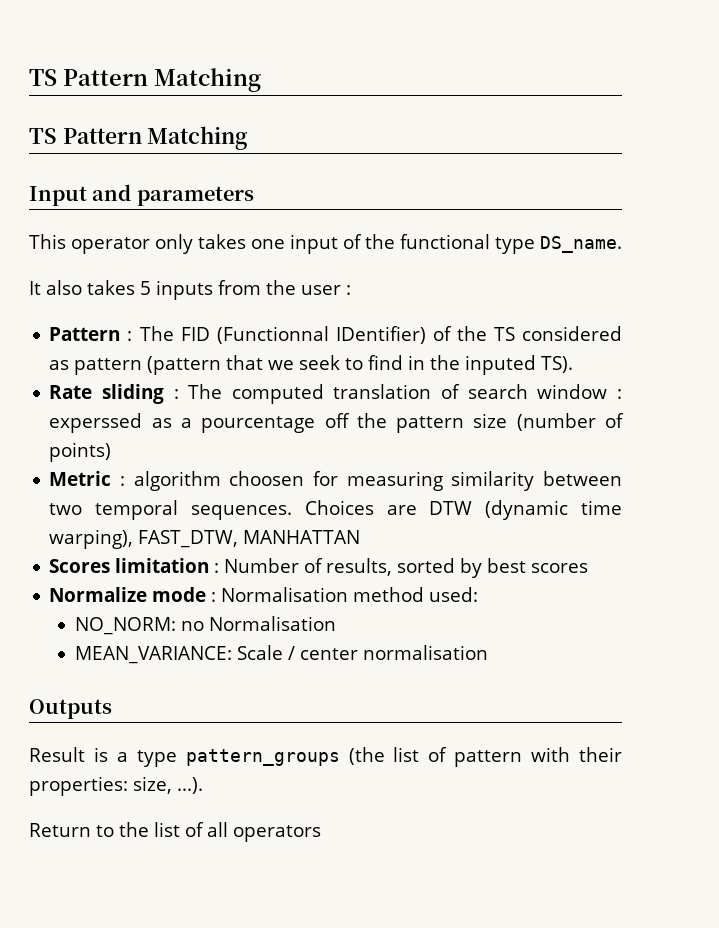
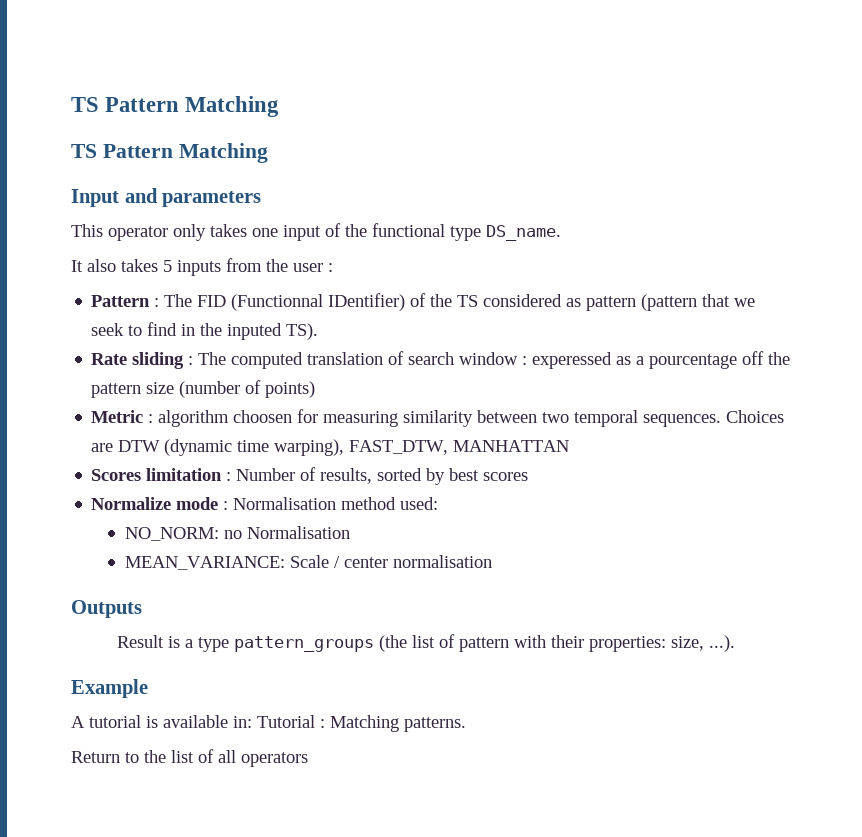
- Rate sliding : The computed translation of search window : experssed as a pourcentage off the pattern size (number of points)
+ Rate sliding : The computed translation of search window : experessed as a pourcentage off the pattern size (number of points)
+ Example
+ A tutorial is available in: Tutorial : Matching patterns.

